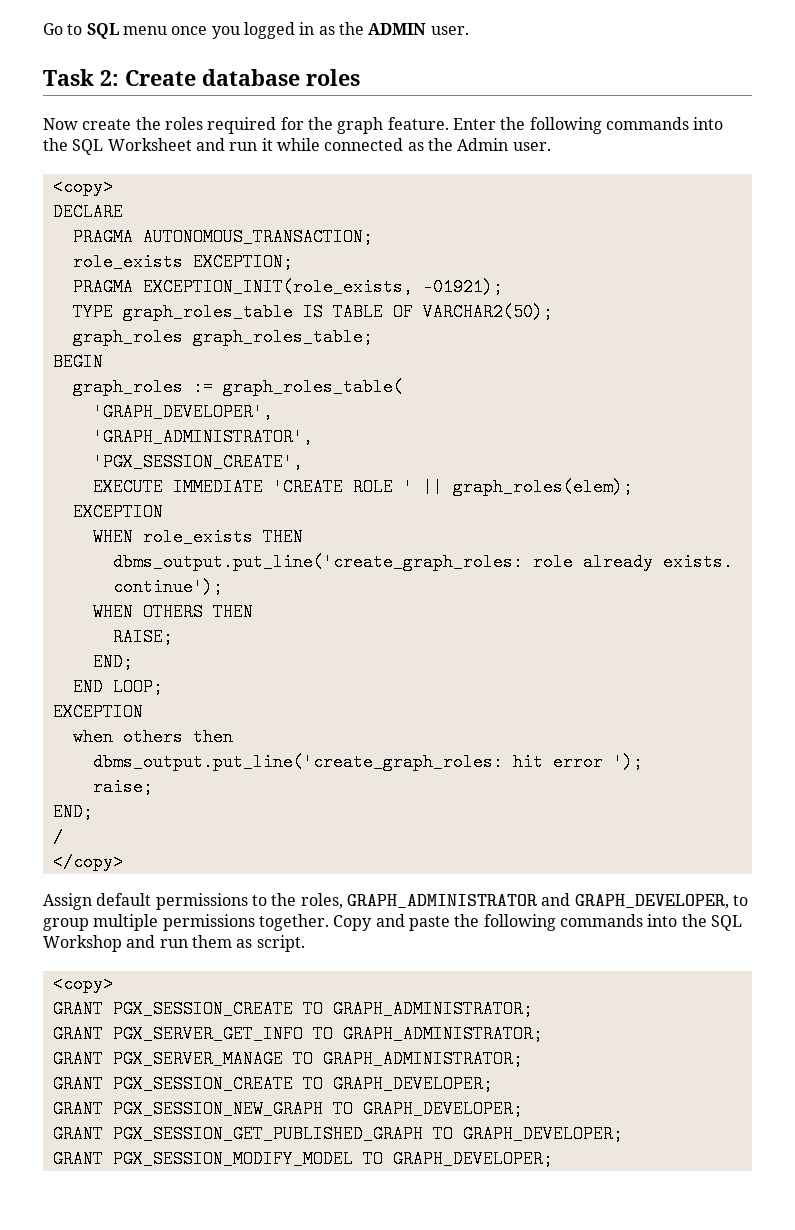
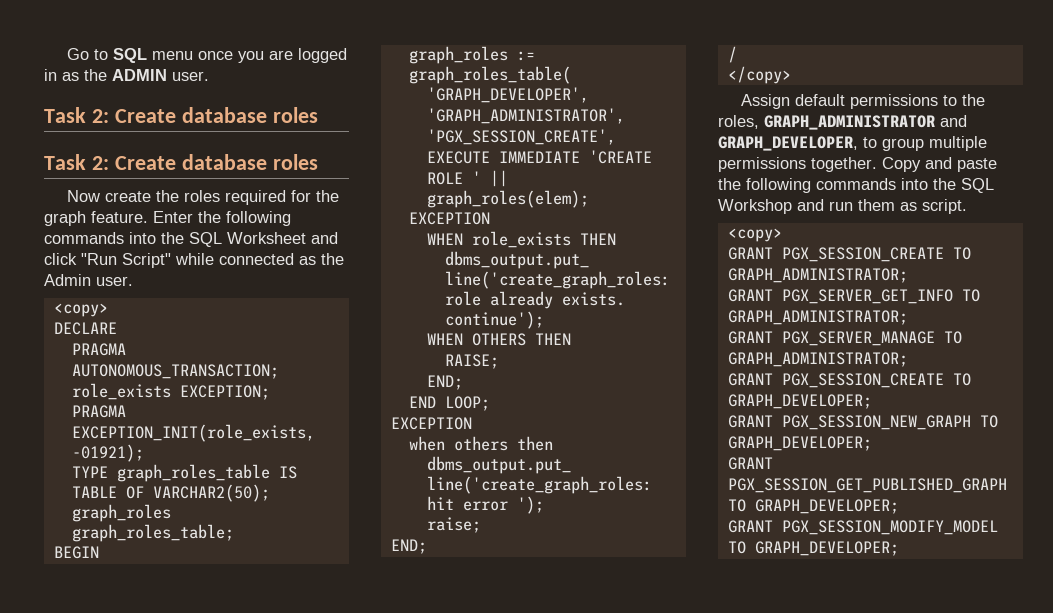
- Go to SQL menu once you logged in as the ADMIN user.
+ Go to SQL menu once you are logged in as the ADMIN user.
+ Task 2: Create database roles
- Enter the following commands into the SQL Worksheet and run it while connected as the Admin user.
+ Enter the following commands into the SQL Worksheet and click "Run Script" while connected as the Admin user.

